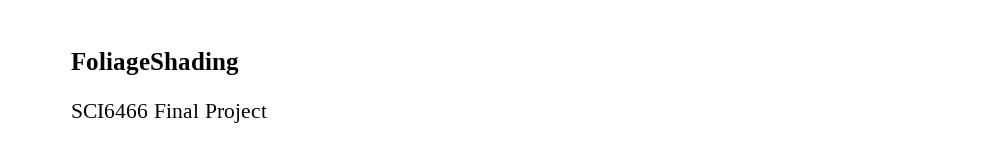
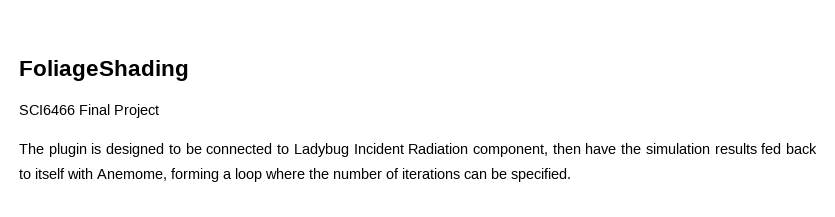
+ The plugin is designed to be connected to Ladybug Incident Radiation component, then have the simulation results fed back to itself with Anemome, forming a loop where the number of iterations can be specified.

